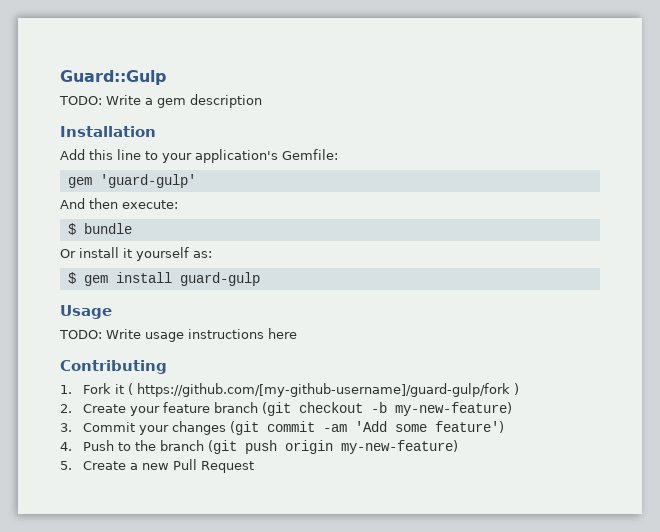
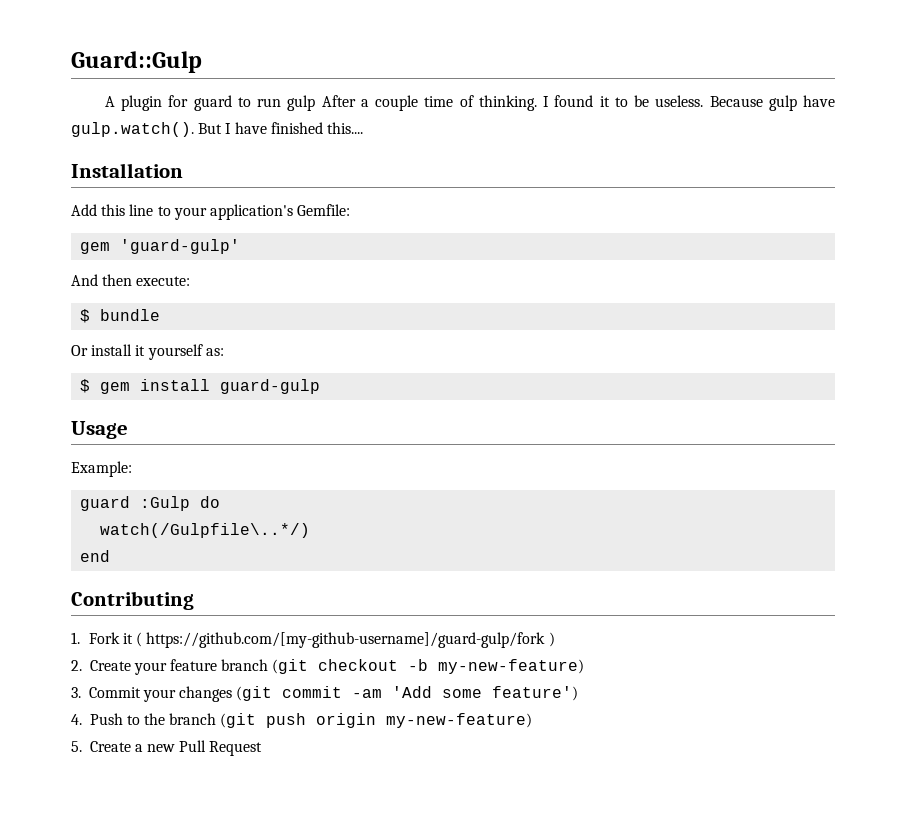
- TODO: Write a gem description
+ A plugin for guard to run gulp After a couple time of thinking. I found it to be useless. Because gulp have gulp.watch(). But I have finished this....
- TODO: Write usage instructions here
+ Example:
+ guard :Gulp do
+ watch(/Gulpfile\..*/)
+ end

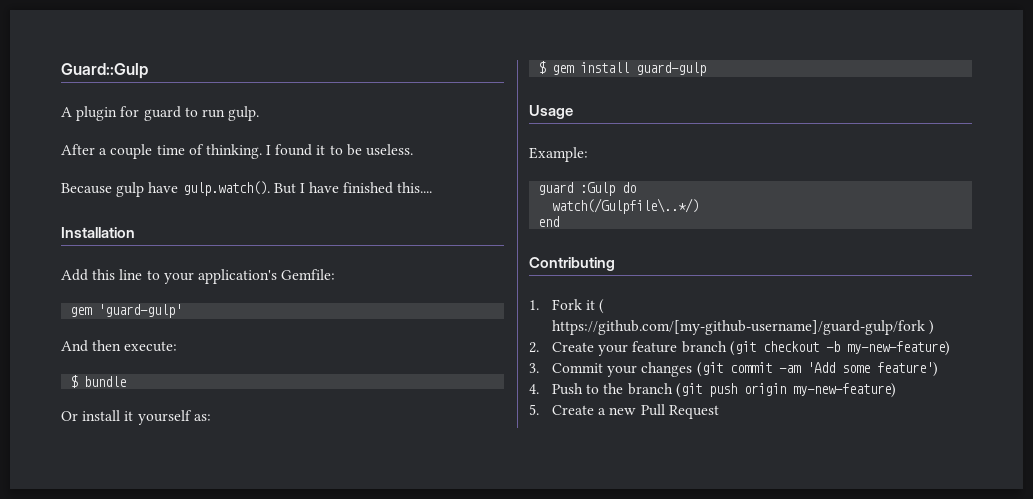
- A plugin for guard to run gulp After a couple time of thinking.
+ A plugin for guard to run gulp.
+ After a couple time of thinking.
- I found it to be useless. Because gulp have gulp.watch(). But I have finished this....
+ I found it to be useless.
+ Because gulp have gulp.watch(). But I have finished this....

